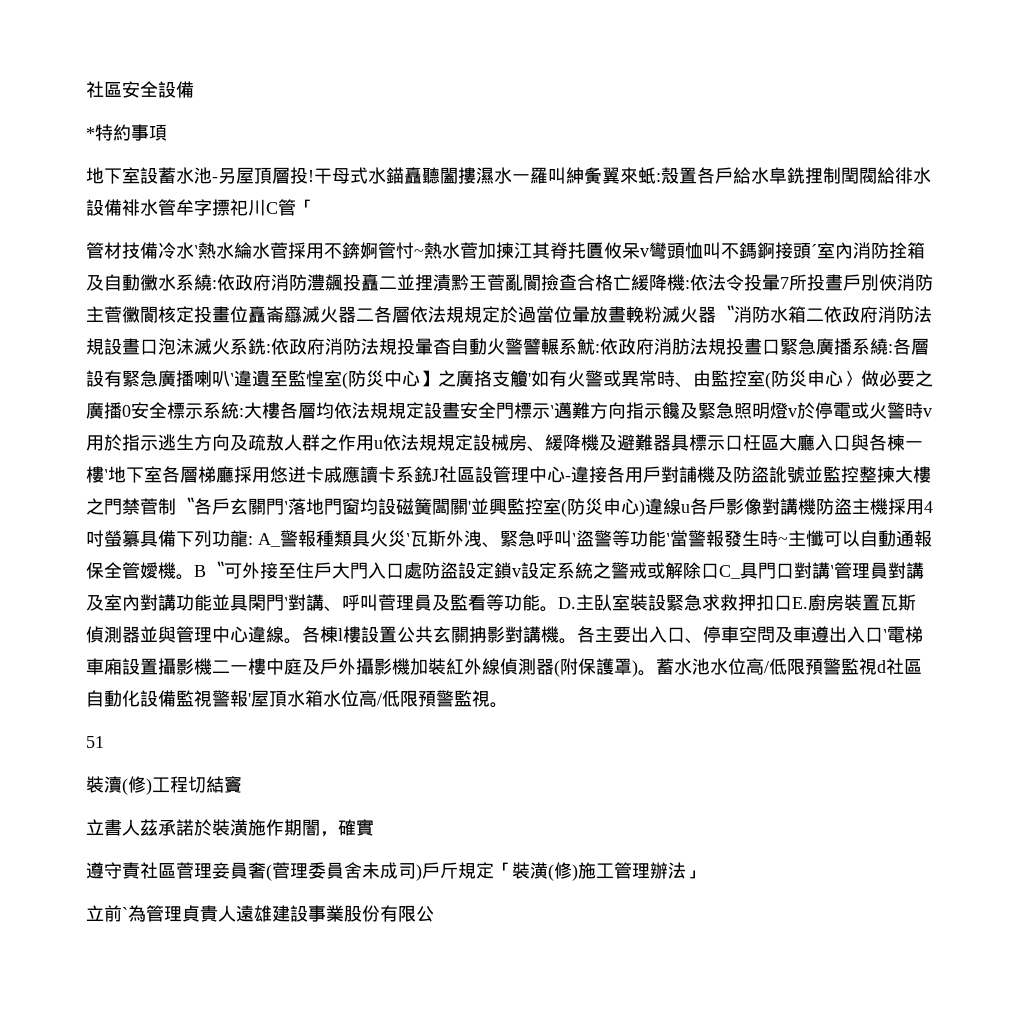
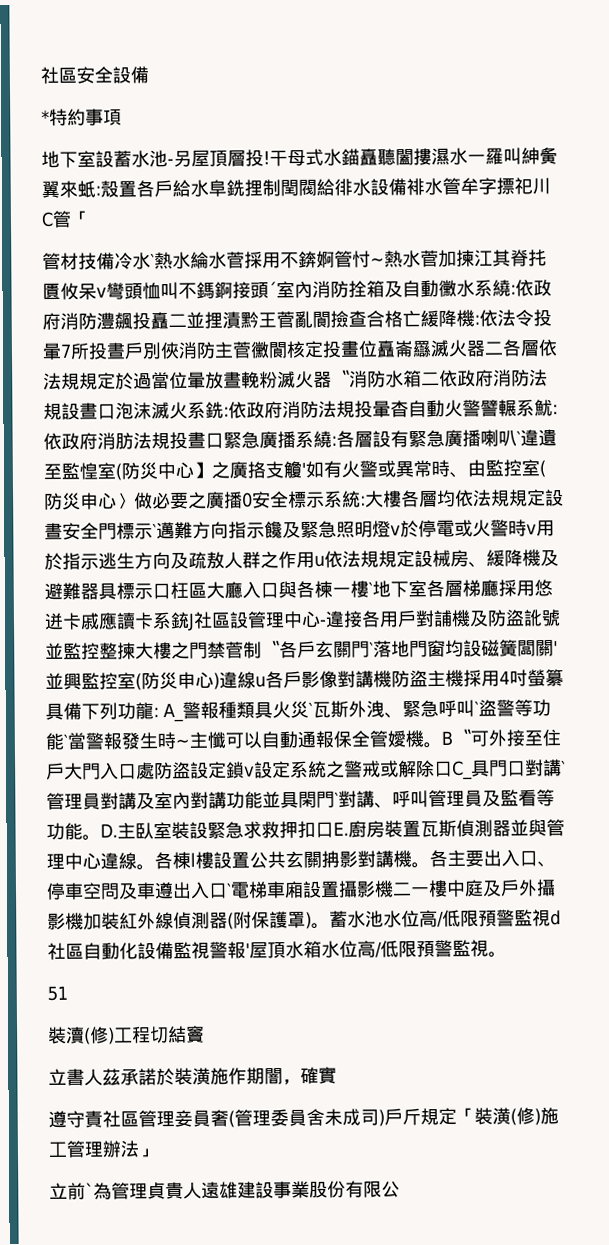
- B〝可外接至住戶大門入口處防盜設定鎖v設定系統之警戒或解除口C_具門口對講‵管理員對講及室內對講功能並具閑門‵對講、呼叫菅理員及監看等功能。
+ B〝可外接至住戶大門入口處防盜設定鎖v設定系統之警戒或解除口C_具門口對講‵管理員對講及室內對講功能並具閑門‵對講、呼叫管理員及監看等功能。
- 遵守責社區菅理妾員奢(菅理委員舍未成司)戶斤規定「裝潢(修)施工管理辦法」
+ 遵守責社區管理妾員奢(管理委員舍未成司)戶斤規定「裝潢(修)施工管理辦法」

